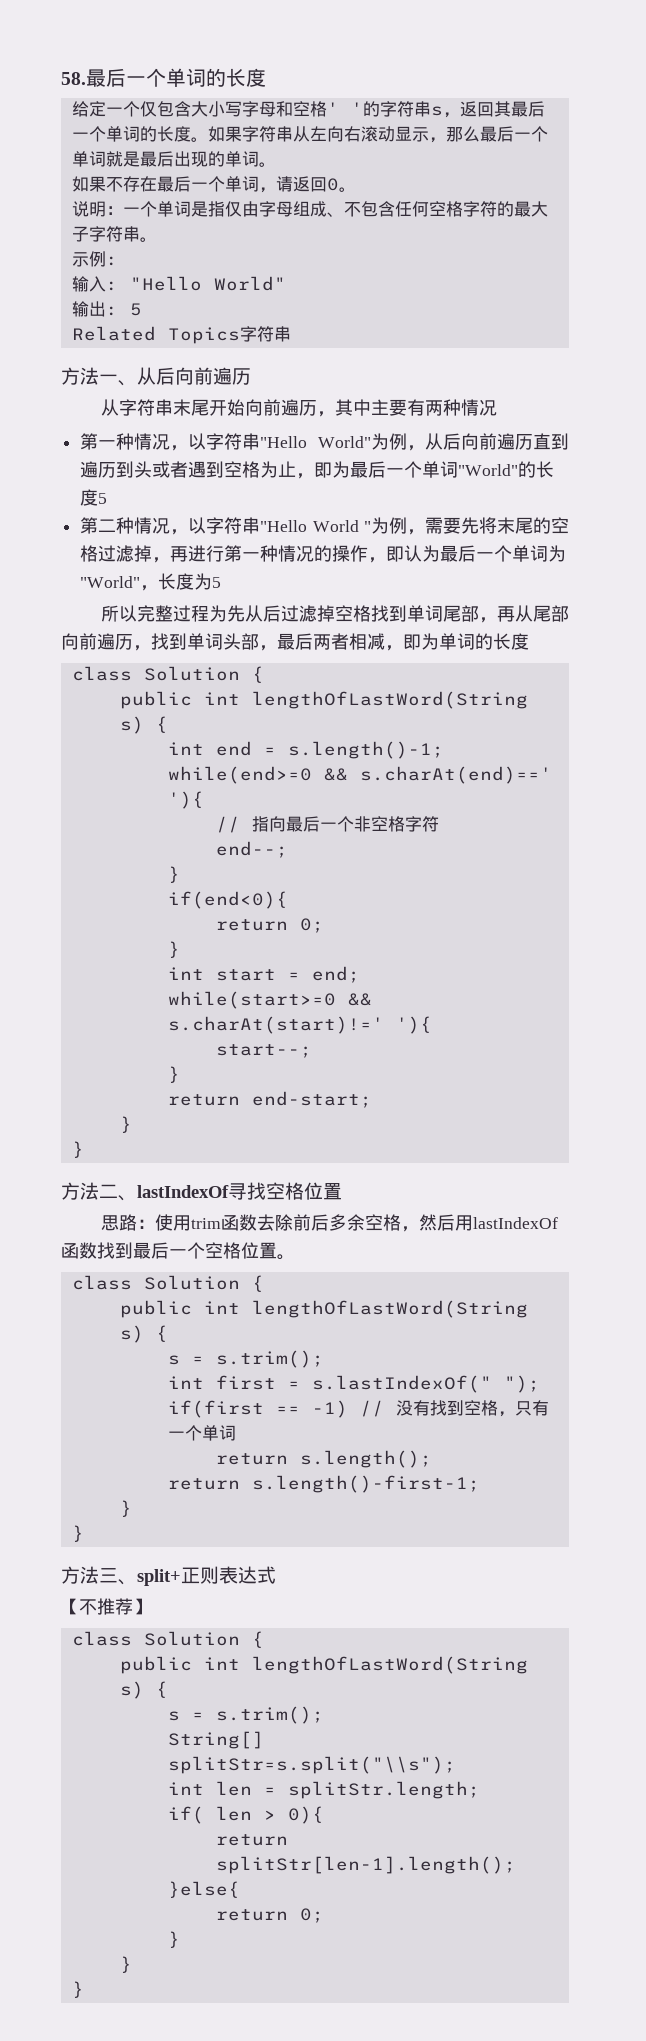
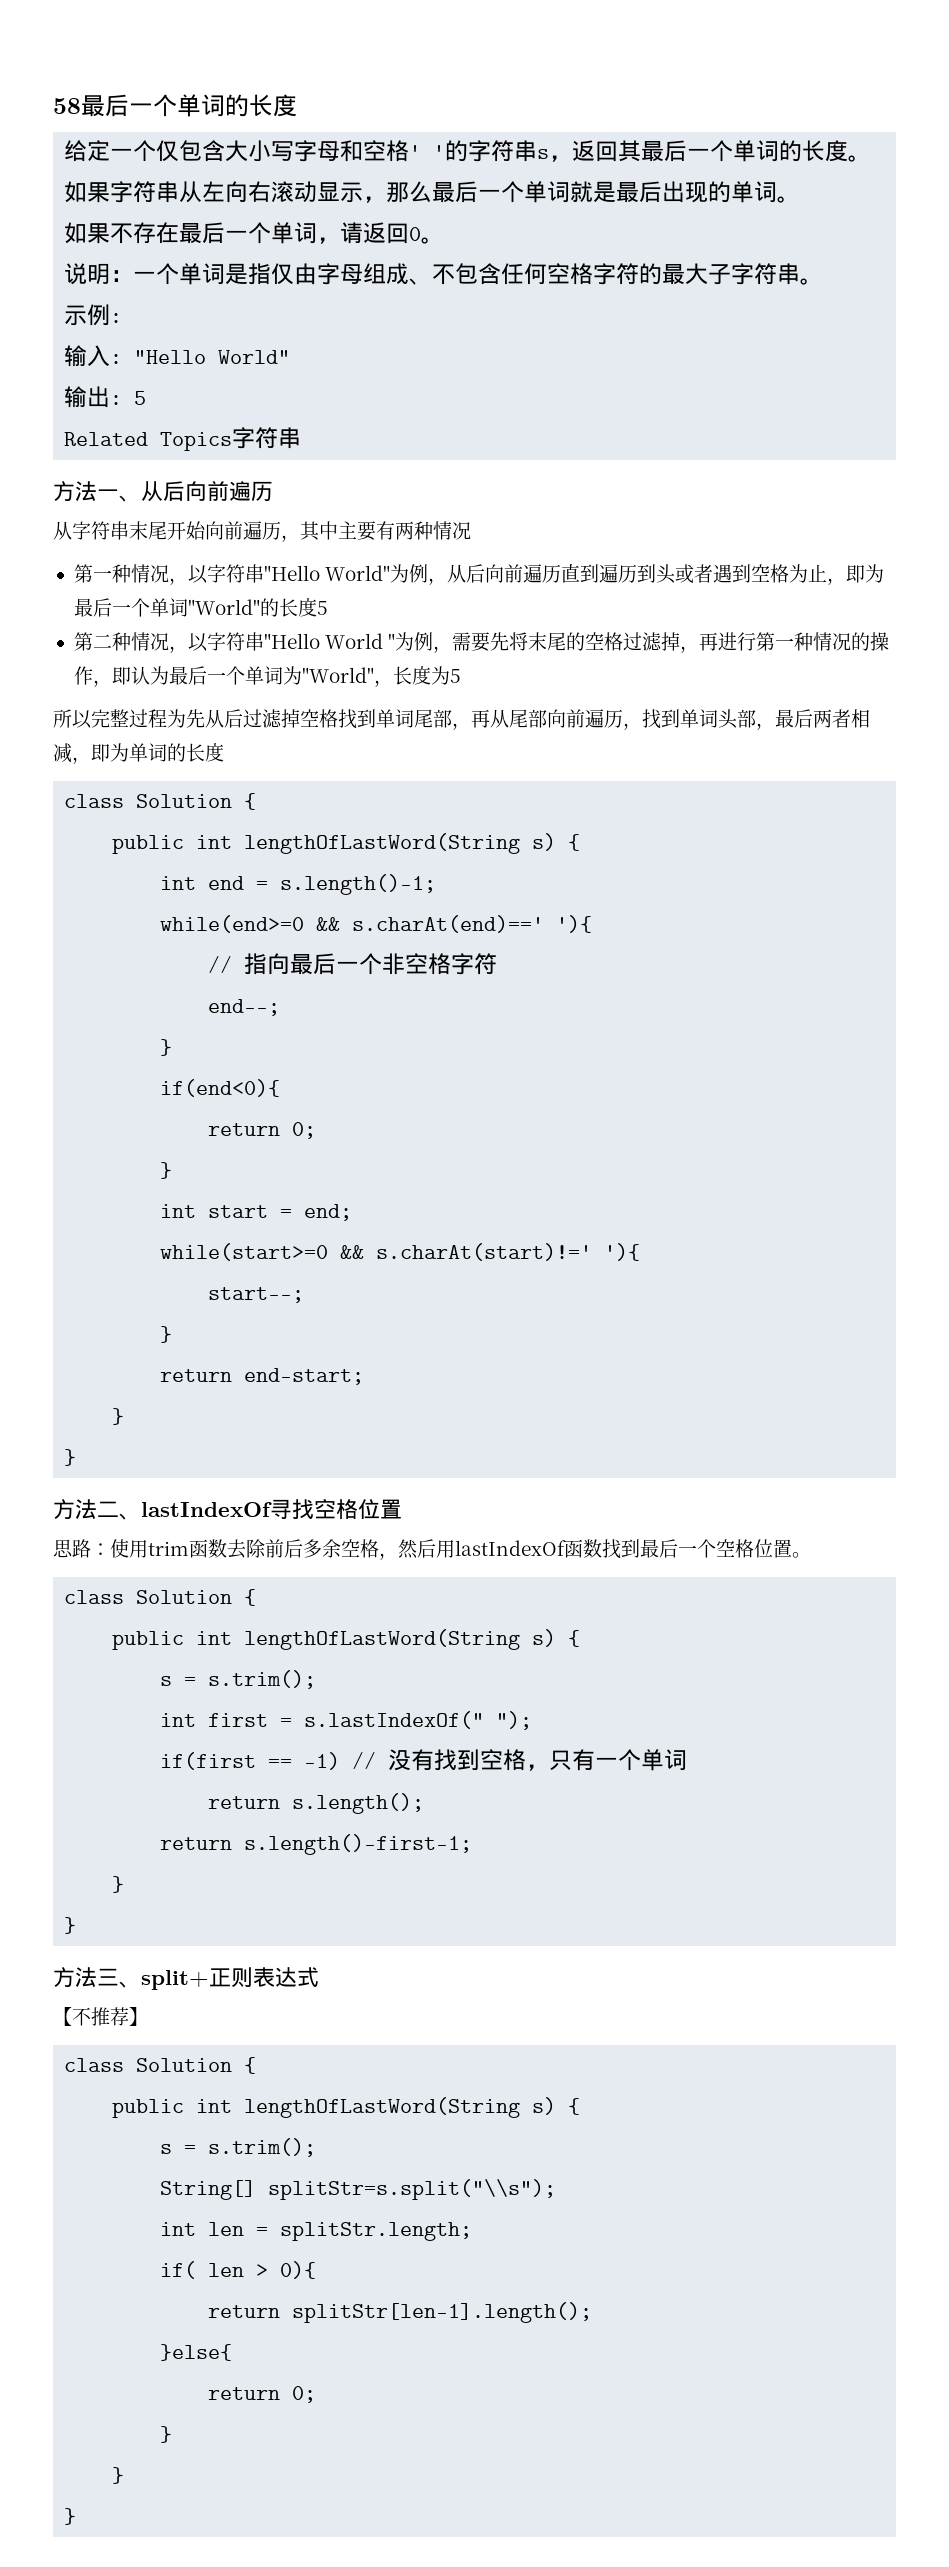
- 58.最后一个单词的长度
+ 58最后一个单词的长度

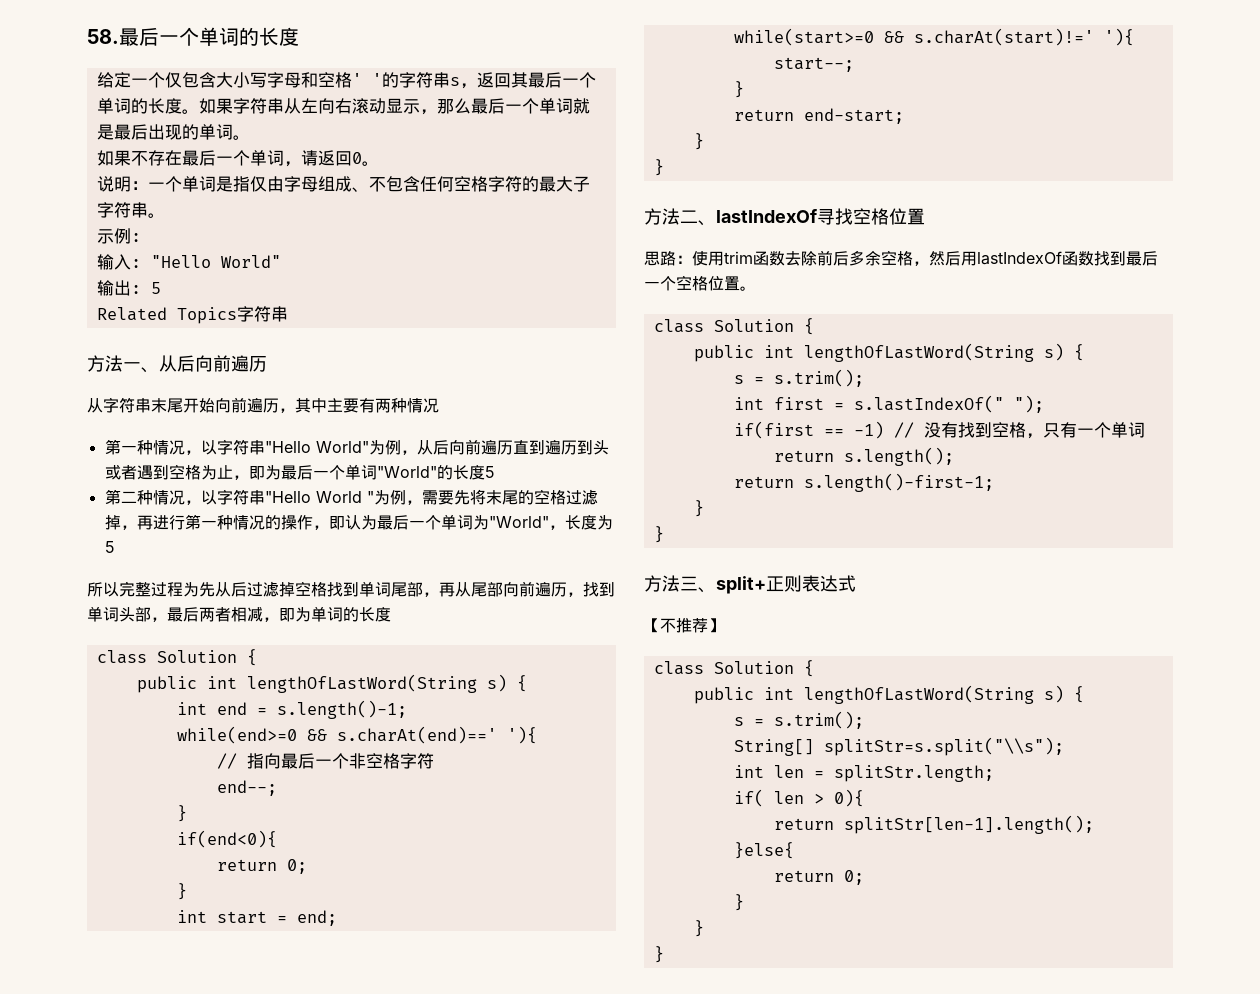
- 58最后一个单词的长度
+ 58.最后一个单词的长度

